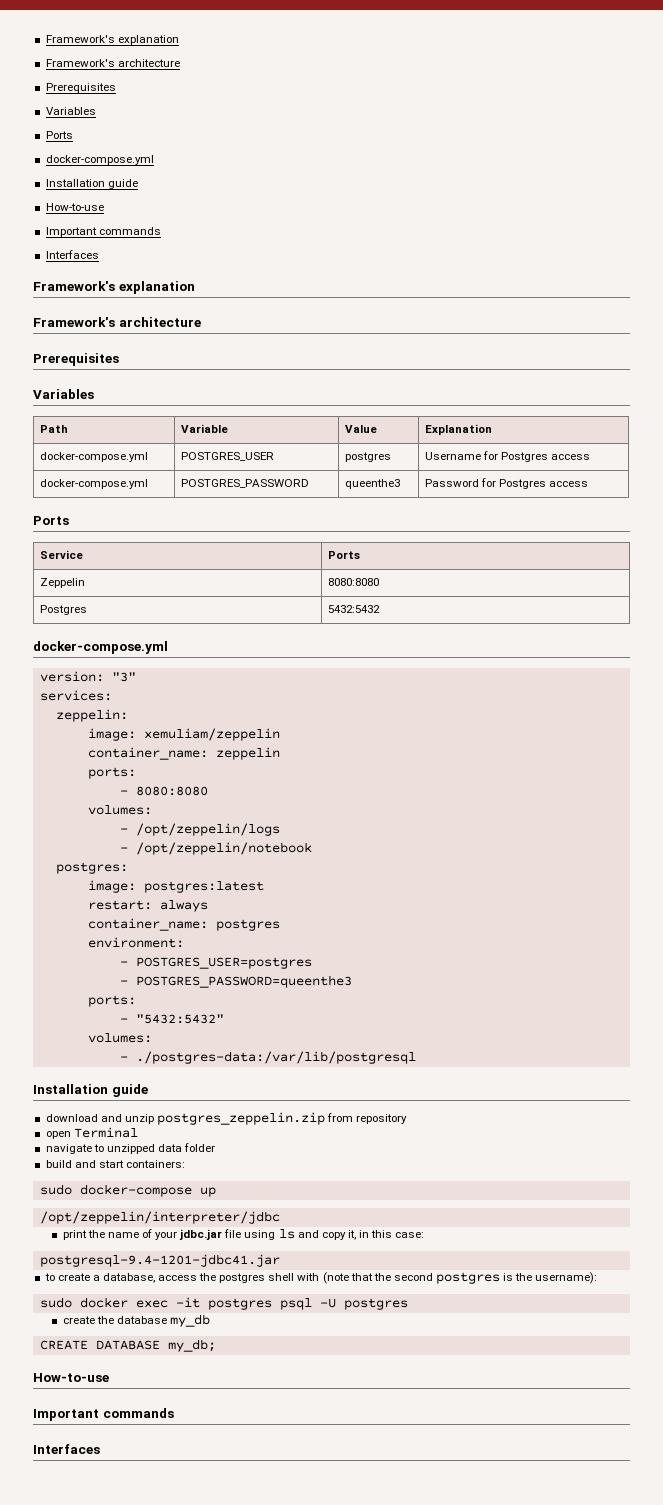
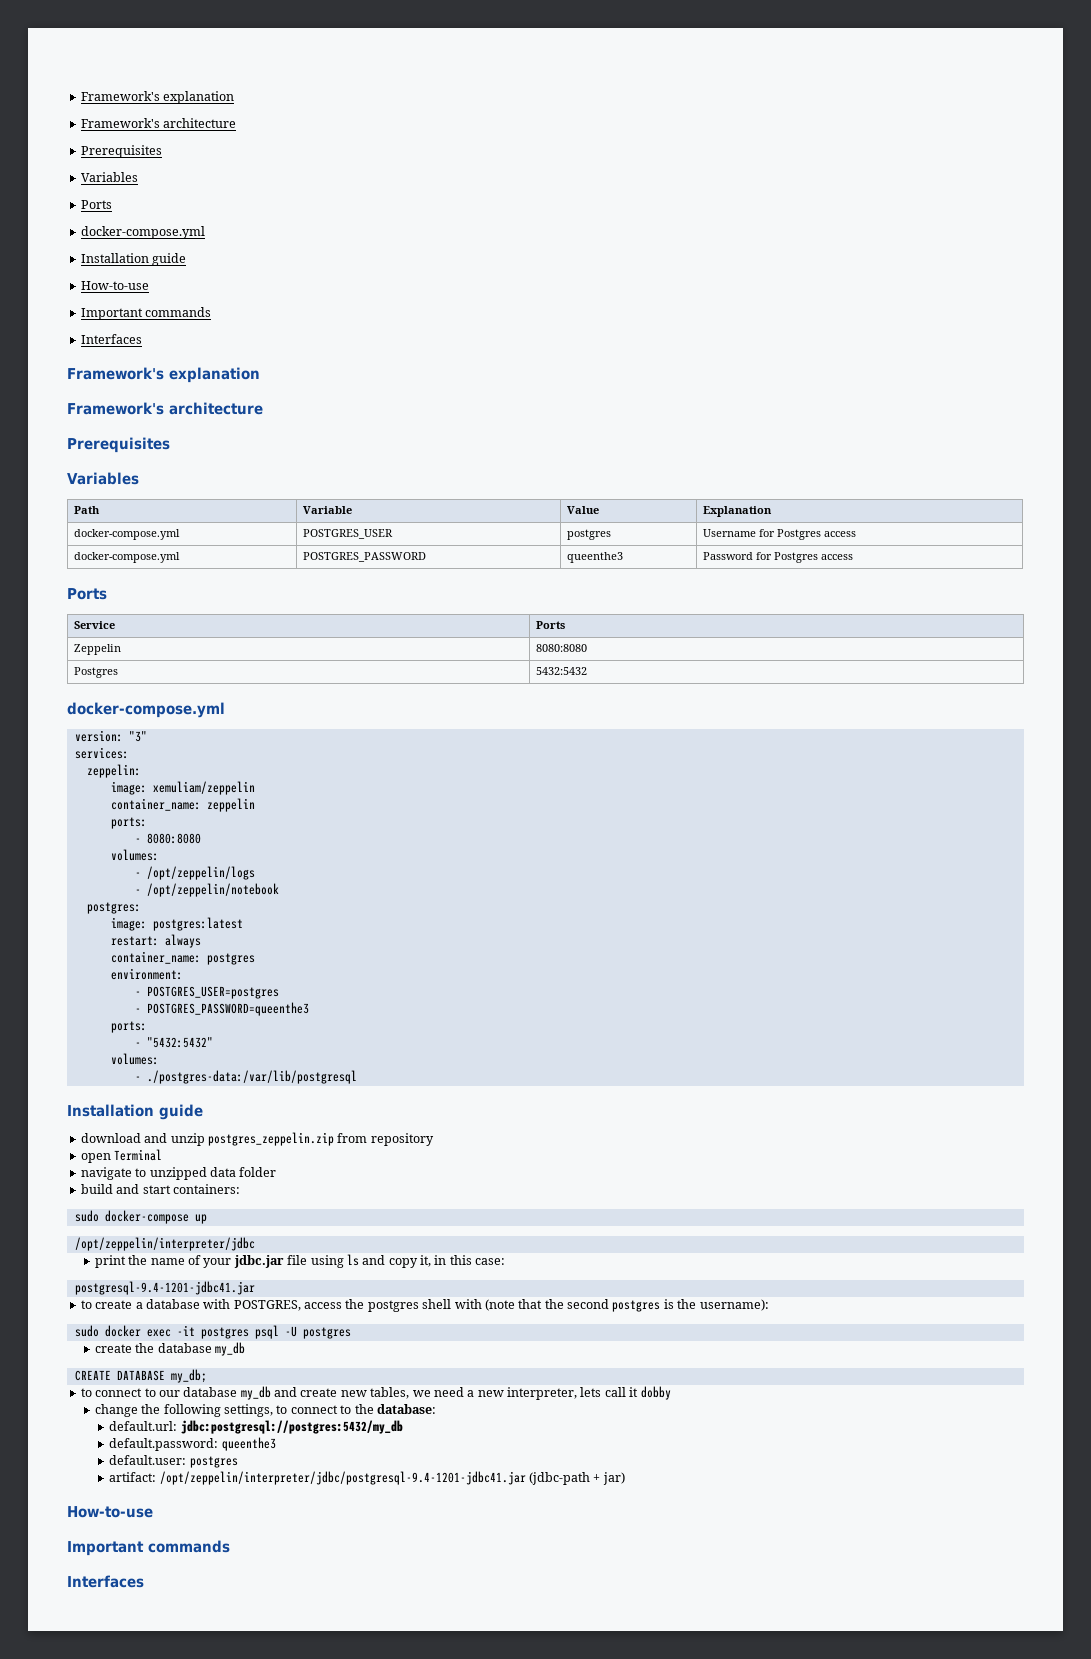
- to create a database, access the postgres shell with (note that the second postgres is the username):
+ to create a database with POSTGRES, access the postgres shell with (note that the second postgres is the username):
+ to connect to our database my_db and create new tables, we need a new interpreter, lets call it dobby
+ change the following settings, to connect to the database:
+ default.url: jdbc:postgresql://postgres:5432/my_db
+ default.password: queenthe3
+ default.user: postgres
+ artifact: /opt/zeppelin/interpreter/jdbc/postgresql-9.4-1201-jdbc41.jar (jdbc-path + jar)

